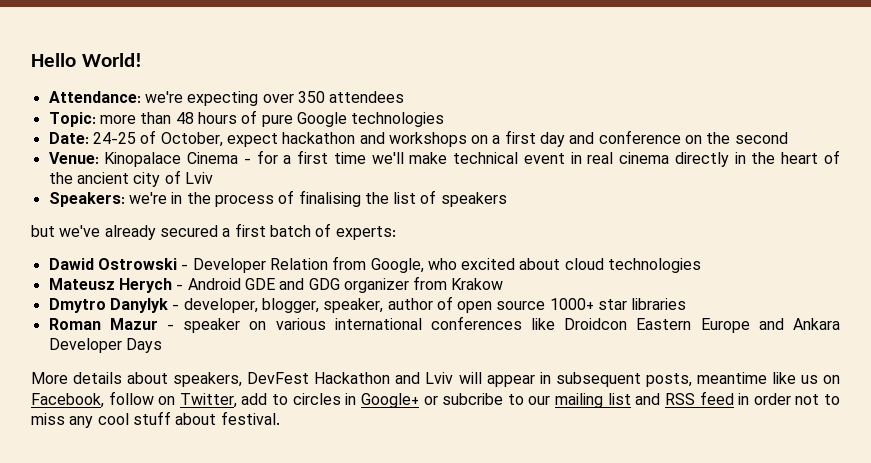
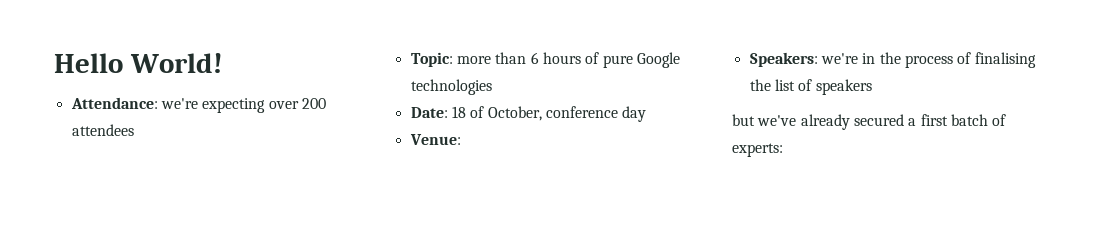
- Attendance: we're expecting over 350 attendees
+ Attendance: we're expecting over 200 attendees
- Topic: more than 48 hours of pure Google technologies
+ Topic: more than 6 hours of pure Google technologies
- Date: 24-25 of October, expect hackathon and workshops on a first day and conference on the second
- Venue: Kinopalace Cinema - for a first time we'll make technical event in real cinema directly in the heart of the ancient city of Lviv
+ Date: 18 of October, conference day
+ Venue:
- Dawid Ostrowski - Developer Relation from Google, who excited about cloud technologies
- Mateusz Herych - Android GDE and GDG organizer from Krakow
- Dmytro Danylyk - developer, blogger, speaker, author of open source 1000+ star libraries
- Roman Mazur - speaker on various international conferences like Droidcon Eastern Europe and Ankara Developer Days
- More details about speakers, DevFest Hackathon and Lviv will appear in subsequent posts, meantime like us on Facebook, follow on Twitter, add to circles in Google+ or subcribe to our mailing list and RSS feed in order not to miss any cool stuff about festival.

